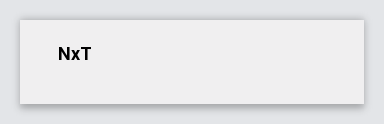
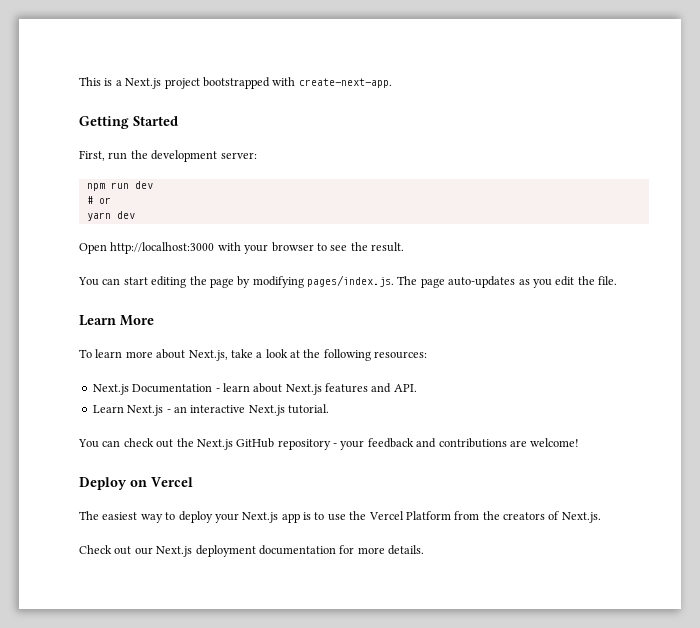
- NxT
+ This is a Next.js project bootstrapped with create-next-app.
+ Getting Started
+ First, run the development server:
+ npm run dev
+ # or
+ yarn dev
+ Open http://localhost:3000 with your browser to see the result.
+ You can start editing the page by modifying pages/index.js. The page auto-updates as you edit the file.
+ Learn More
+ To learn more about Next.js, take a look at the following resources:
+ Next.js Documentation - learn about Next.js features and API.
+ Learn Next.js - an interactive Next.js tutorial.
+ You can check out the Next.js GitHub repository - your feedback and contributions are welcome!
+ Deploy on Vercel
+ The easiest way to deploy your Next.js app is to use the Vercel Platform from the creators of Next.js.
+ Check out our Next.js deployment documentation for more details.

